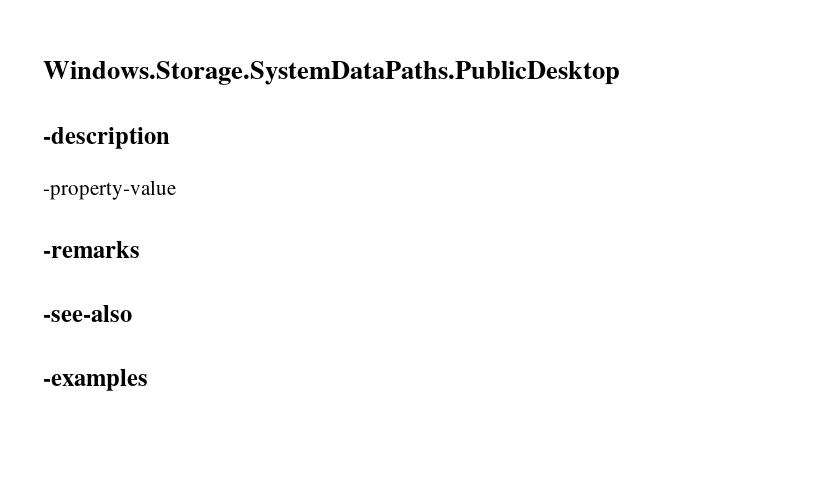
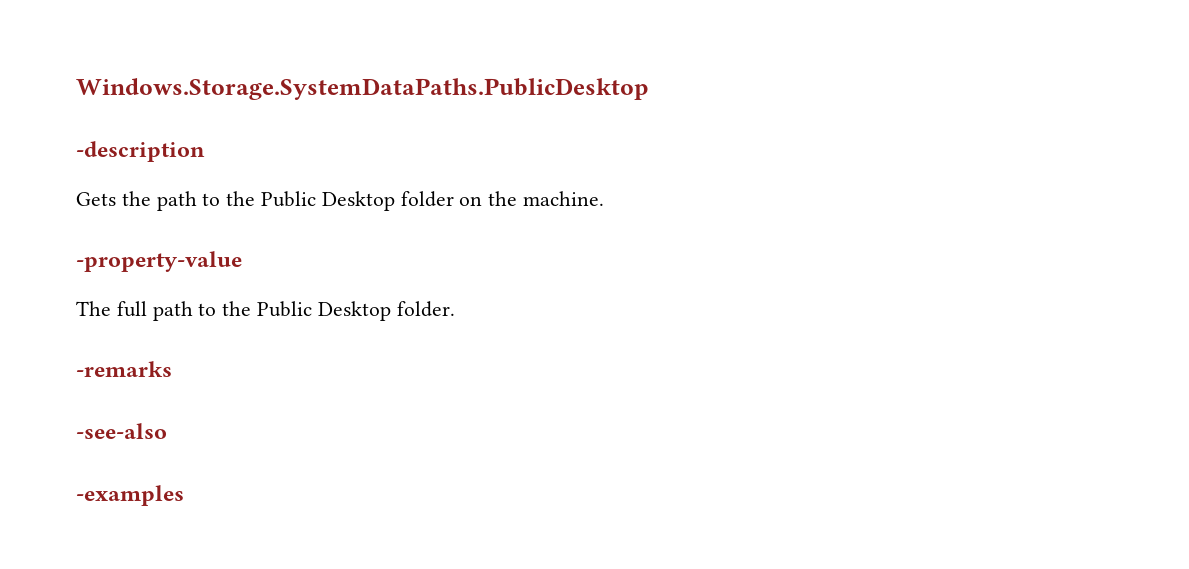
+ Gets the path to the Public Desktop folder on the machine.
  -property-value
+ The full path to the Public Desktop folder.

